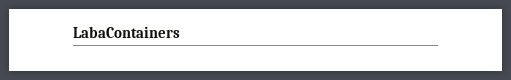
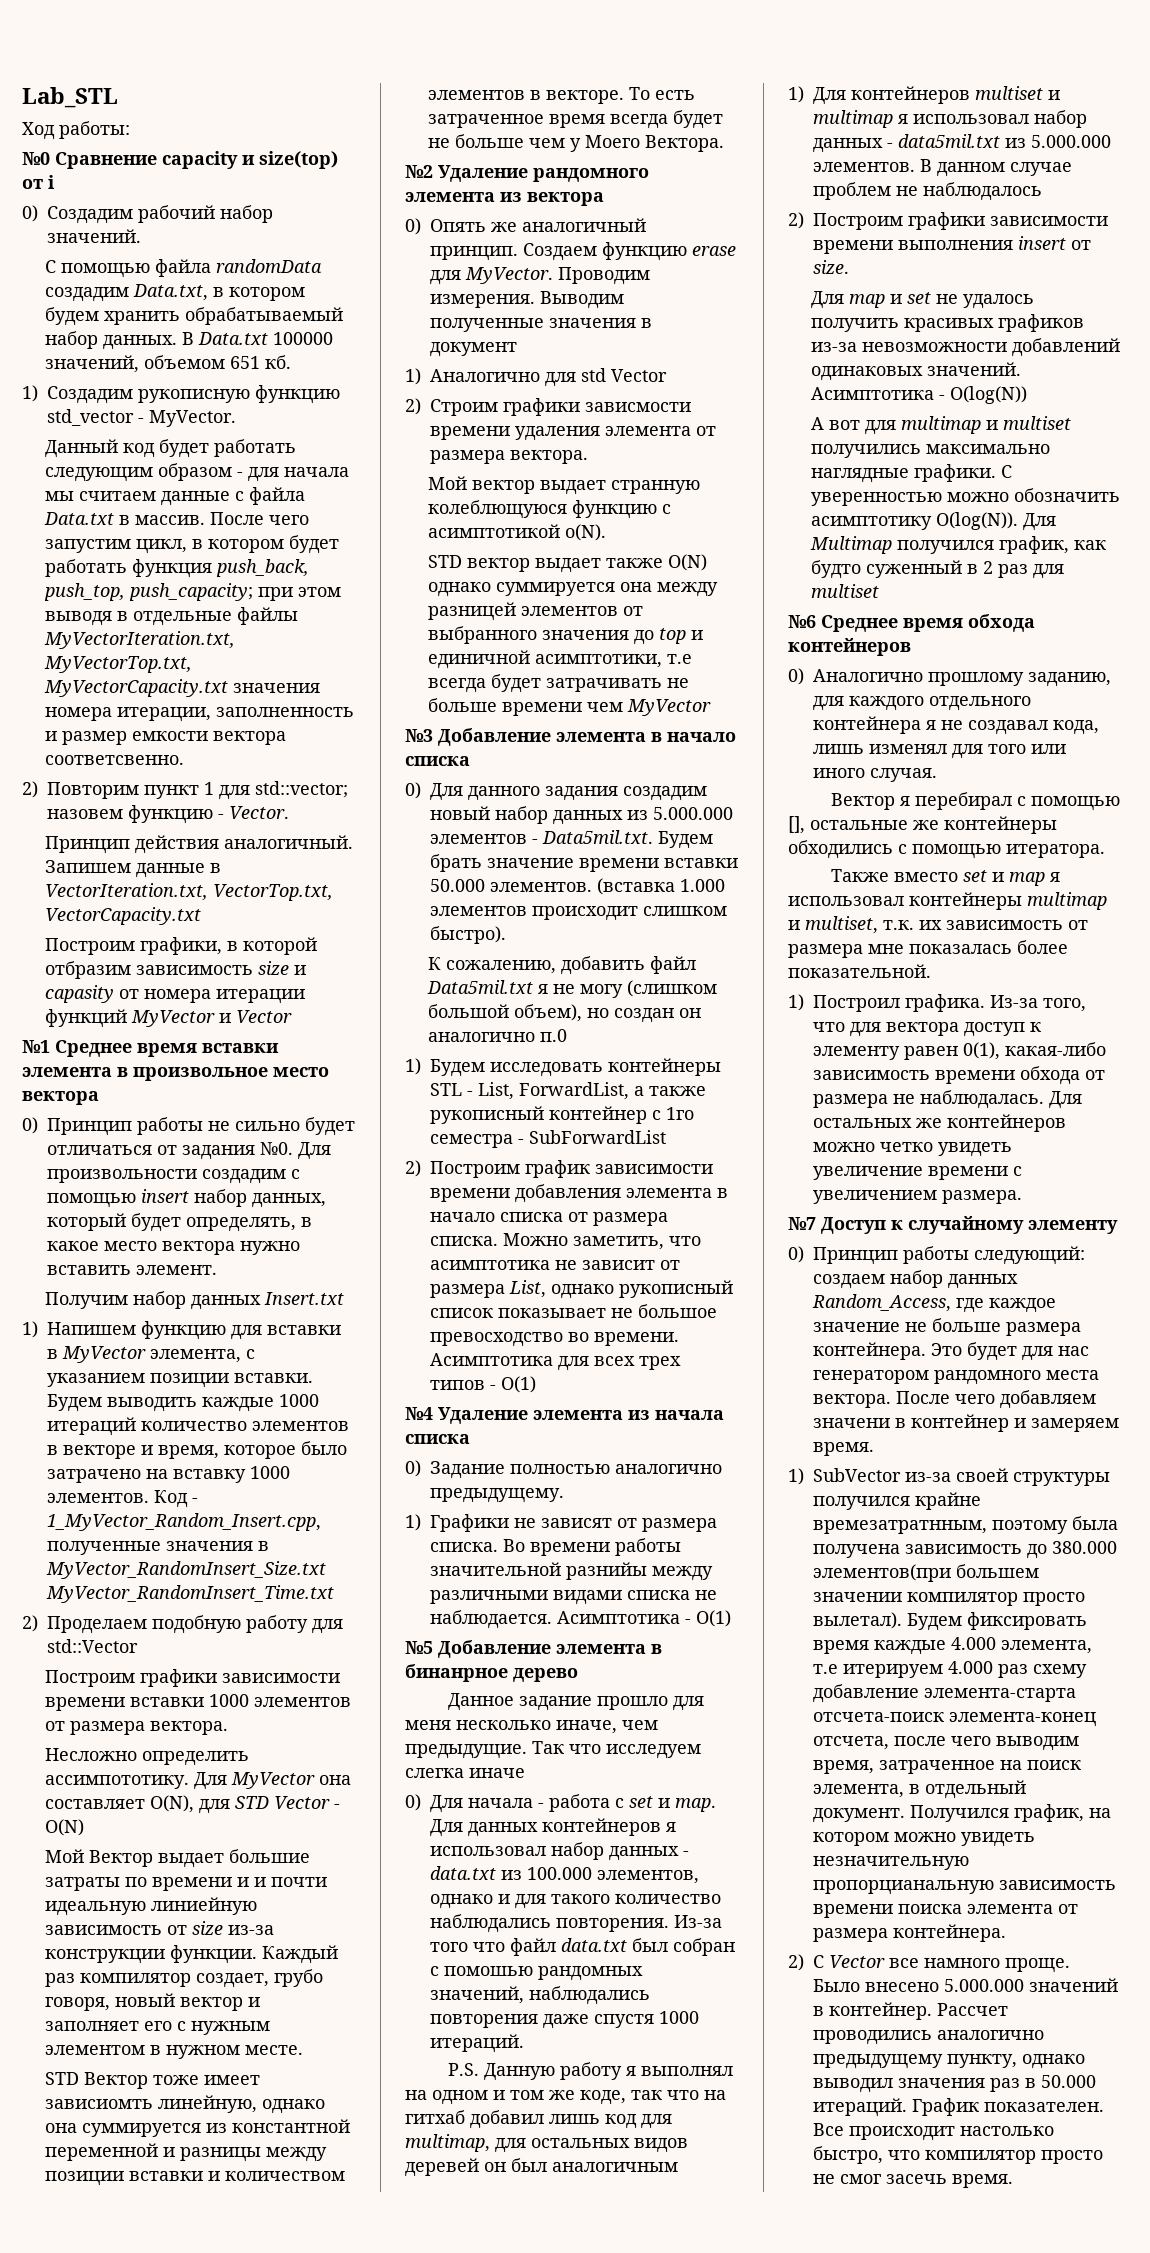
- LabaContainers
+ Lab_STL
+ Ход работы:
+ №0 Сравнение capacity и size(top) от i
+ 0) Создадим рабочий набор значений.
+ С помощью файла randomData создадим Data.txt, в котором будем хранить обрабатываемый набор данных. В Data.txt 100000 значений, объемом 651 кб.
+ 1) Создадим рукописную функцию std_vector - MyVector.
+ Данный код будет работать следующим образом - для начала мы считаем данные с файла Data.txt в массив. После чего запустим цикл, в котором будет работать функция push_back, push_top, push_capacity; при этом выводя в отдельные файлы MyVectorIteration.txt, MyVectorTop.txt, MyVectorCapacity.txt значения номера итерации, заполненность и размер емкости вектора соответсвенно.
+ 2) Повторим пункт 1 для std::vector; назовем функцию - Vector.
+ Принцип действия аналогичный. Запишем данные в VectorIteration.txt, VectorTop.txt, VectorCapacity.txt
+ Построим графики, в которой отбразим зависимость size и capasity от номера итерации функций MyVector и Vector
+ №1 Среднее время вставки элемента в произвольное место вектора
+ 0) Принцип работы не сильно будет отличаться от задания №0. Для произвольности создадим с помощью insert набор данных, который будет определять, в какое место вектора нужно вставить элемент.
+ Получим набор данных Insert.txt
+ 1) Напишем функцию для вставки в MyVector элемента, с указанием позиции вставки. Будем выводить каждые 1000 итераций количество элементов в векторе и время, которое было затрачено на вставку 1000 элементов. Код - 1_MyVector_Random_Insert.cpp, полученные значения в MyVector_RandomInsert_Size.txt MyVector_RandomInsert_Time.txt
+ 2) Проделаем подобную работу для std::Vector
+ Построим графики зависимости времени вставки 1000 элементов от размера вектора.
+ Несложно определить ассимпототику. Для MyVector она составляет O(N), для STD Vector - O(N)
+ Мой Вектор выдает большие затраты по времени и и почти идеальную линиейную зависимость от size из-за конструкции функции. Каждый раз компилятор создает, грубо говоря, новый вектор и заполняет его с нужным элементом в нужном месте.
+ STD Вектор тоже имеет зависиомть линейную, однако она суммируется из константной переменной и разницы между позиции вставки и количеством элементов в векторе. То есть затраченное время всегда будет не больше чем у Моего Вектора.
+ №2 Удаление рандомного элемента из вектора
+ 0) Опять же аналогичный принцип. Создаем функцию erase для MyVector. Проводим измерения. Выводим полученные значения в документ
+ 1) Аналогично для std Vector
+ 2) Строим графики зависмости времени удаления элемента от размера вектора.
+ Мой вектор выдает странную колеблющуюся функцию с асимптотикой o(N).
+ STD вектор выдает также O(N) однако суммируется она между разницей элементов от выбранного значения до top и единичной асимптотики, т.е всегда будет затрачивать не больше времени чем MyVector
+ №3 Добавление элемента в начало списка
+ 0) Для данного задания создадим новый набор данных из 5.000.000 элементов - Data5mil.txt. Будем брать значение времени вставки 50.000 элементов. (вставка 1.000 элементов происходит слишком быстро).
+ К сожалению, добавить файл Data5mil.txt я не могу (слишком большой объем), но создан он аналогично п.0
+ 1) Будем исследовать контейнеры STL - List, ForwardList, а также рукописный контейнер с 1го семестра - SubForwardList
+ 2) Построим график зависимости времени добавления элемента в начало списка от размера списка. Можно заметить, что асимптотика не зависит от размера List, однако рукописный список показывает не большое превосходство во времени. Асимптотика для всех трех типов - О(1)
+ №4 Удаление элемента из начала списка
+ 0) Задание полностью аналогично предыдущему.
+ 1) Графики не зависят от размера списка. Во времени работы значительной разнийы между различными видами списка не наблюдается. Асимптотика - О(1)
+ №5 Добавление элемента в бинанрное дерево
+ Данное задание прошло для меня несколько иначе, чем предыдущие. Так что исследуем слегка иначе
+ 0) Для начала - работа с set и map. Для данных контейнеров я использовал набор данных - data.txt из 100.000 элементов, однако и для такого количество наблюдались повторения. Из-за того что файл data.txt был собран с помошью рандомных значений, наблюдались повторения даже спустя 1000 итераций.
+ P.S. Данную работу я выполнял на одном и том же коде, так что на гитхаб добавил лишь код для multimap, для остальных видов деревей он был аналогичным
+ 1) Для контейнеров multiset и multimap я использовал набор данных - data5mil.txt из 5.000.000 элементов. В данном случае проблем не наблюдалось
+ 2) Построим графики зависимости времени выполнения insert от size.
+ Для map и set не удалось получить красивых графиков из-за невозможности добавлений одинаковых значений. Асимптотика - O(log(N))
+ А вот для multimap и multiset получились максимально наглядные графики. С уверенностью можно обозначить асимптотику O(log(N)). Для Multimap получился график, как будто суженный в 2 раз для multiset
+ №6 Среднее время обхода контейнеров
+ 0) Аналогично прошлому заданию, для каждого отдельного контейнера я не создавал кода, лишь изменял для того или иного случая.
+ Вектор я перебирал с помощью [], остальные же контейнеры обходились с помощью итератора.
+ Также вместо set и map я использовал контейнеры multimap и multiset, т.к. их зависимость от размера мне показалась более показательной.
+ 1) Построил графика. Из-за того, что для вектора доступ к элементу равен 0(1), какая-либо зависимость времени обхода от размера не наблюдалась. Для остальных же контейнеров можно четко увидеть увеличение времени с увеличением размера.
+ №7 Доступ к случайному элементу
+ 0) Принцип работы следующий: создаем набор данных Random_Access, где каждое значение не больше размера контейнера. Это будет для нас генератором рандомного места вектора. После чего добавляем значени в контейнер и замеряем время.
+ 1) SubVector из-за своей структуры получился крайне времезатратнным, поэтому была получена зависимость до 380.000 элементов(при большем значении компилятор просто вылетал). Будем фиксировать время каждые 4.000 элемента, т.е итерируем 4.000 раз схему добавление элемента-старта отсчета-поиск элемента-конец отсчета, после чего выводим время, затраченное на поиск элемента, в отдельный документ. Получился график, на котором можно увидеть незначительную пропорцианальную зависимость времени поиска элемента от размера контейнера.
+ 2) С Vector все намного проще. Было внесено 5.000.000 значений в контейнер. Рассчет проводились аналогично предыдущему пункту, однако выводил значения раз в 50.000 итераций. График показателен. Все происходит настолько быстро, что компилятор просто не смог засечь время.

